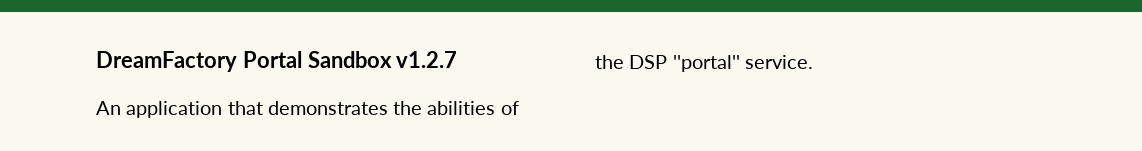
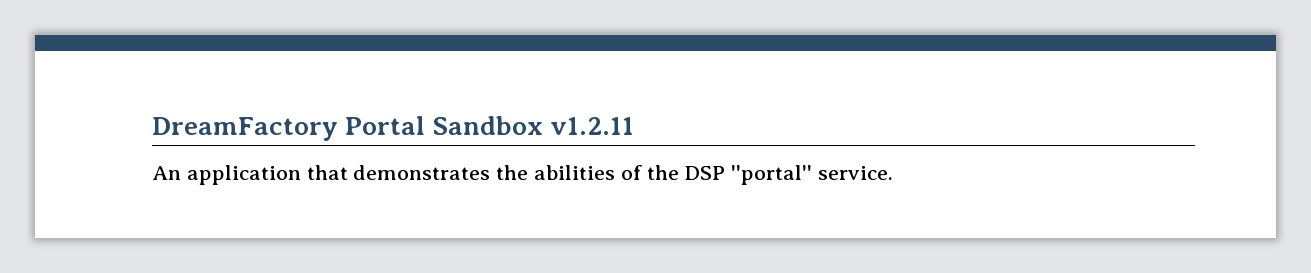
- DreamFactory Portal Sandbox v1.2.7
+ DreamFactory Portal Sandbox v1.2.11

